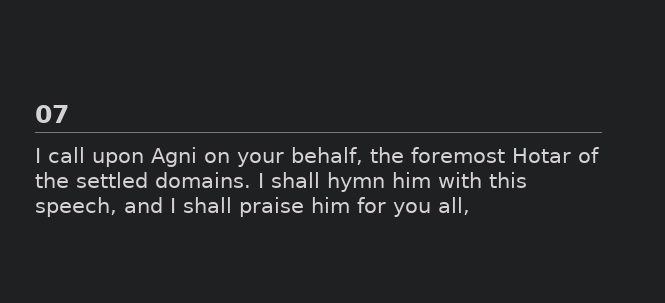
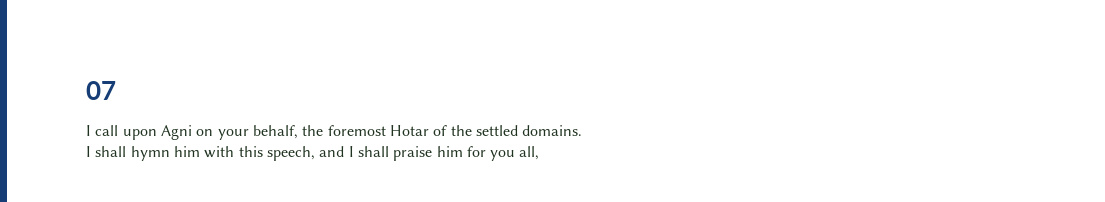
- I call upon Agni on your behalf, the foremost Hotar of the settled domains. I shall hymn him with this speech, and I shall praise him for you all,
+ I call upon Agni on your behalf, the foremost Hotar of the settled domains.
+ I shall hymn him with this speech, and I shall praise him for you all,

